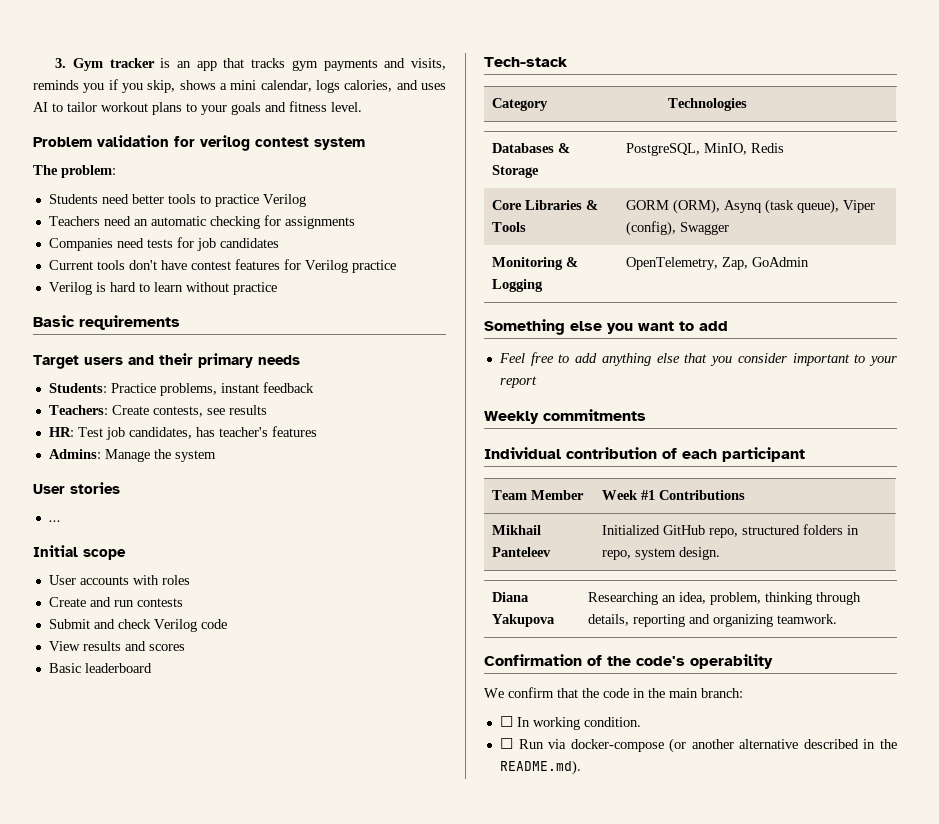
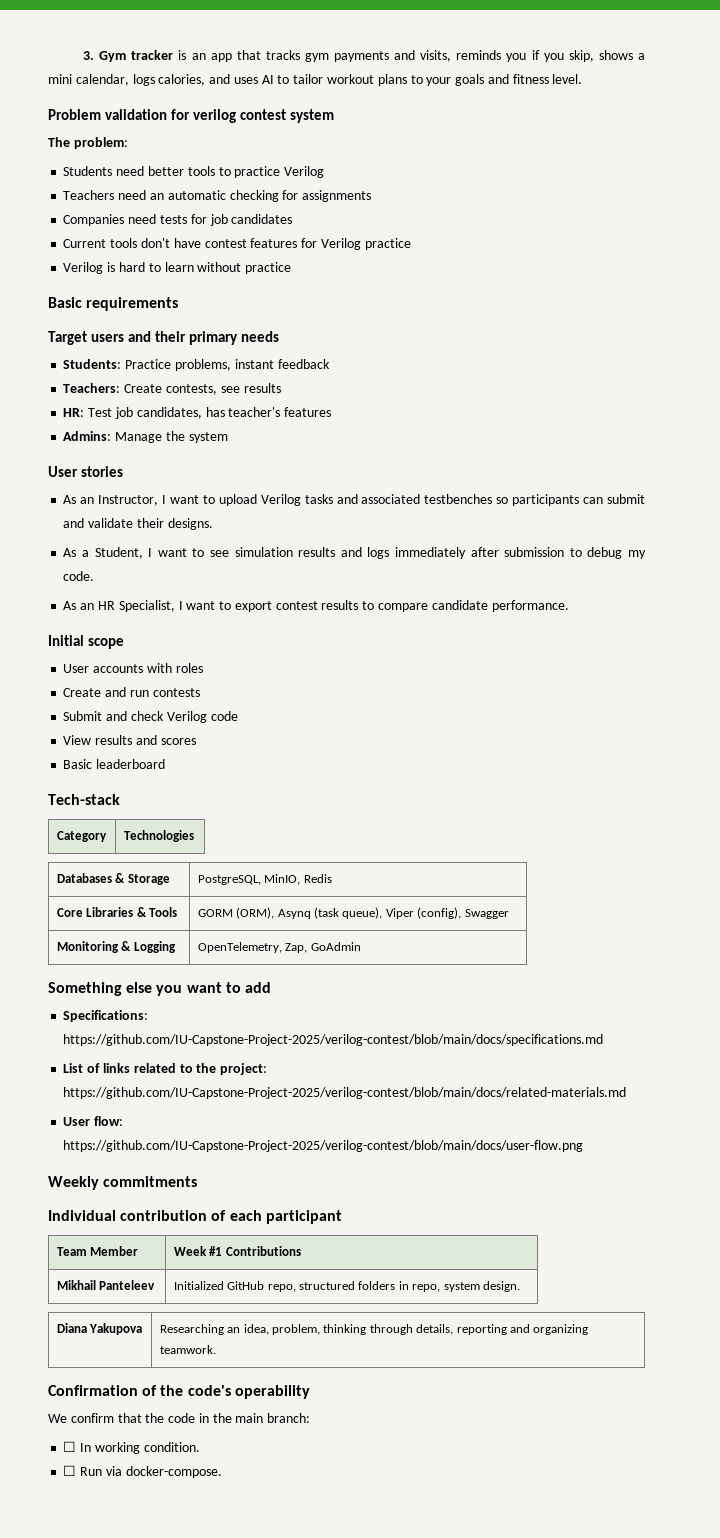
- ...
+ As an Instructor, I want to upload Verilog tasks and associated testbenches so participants can submit and validate their designs.
+ As a Student, I want to see simulation results and logs immediately after submission to debug my code.
+ As an HR Specialist, I want to export contest results to compare candidate performance.
- Feel free to add anything else that you consider important to your report
+ Specifications: https://github.com/IU-Capstone-Project-2025/verilog-contest/blob/main/docs/specifications.md
+ List of links related to the project: https://github.com/IU-Capstone-Project-2025/verilog-contest/blob/main/docs/related-materials.md
+ User flow: https://github.com/IU-Capstone-Project-2025/verilog-contest/blob/main/docs/user-flow.png
- ☐ Run via docker-compose (or another alternative described in the README.md).
+ ☐ Run via docker-compose.

